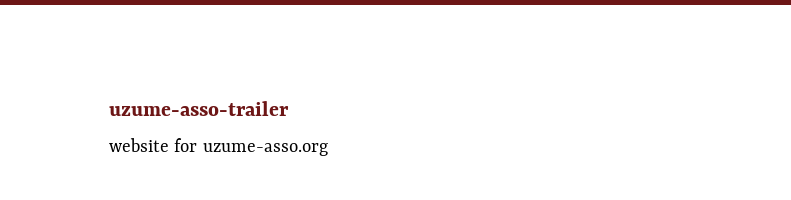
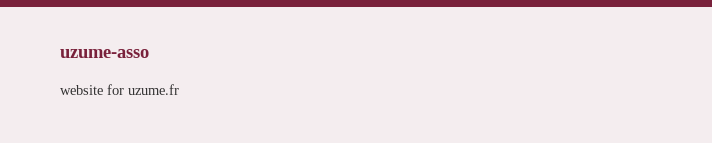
- uzume-asso-trailer
+ uzume-asso
- website for uzume-asso.org
+ website for uzume.fr

